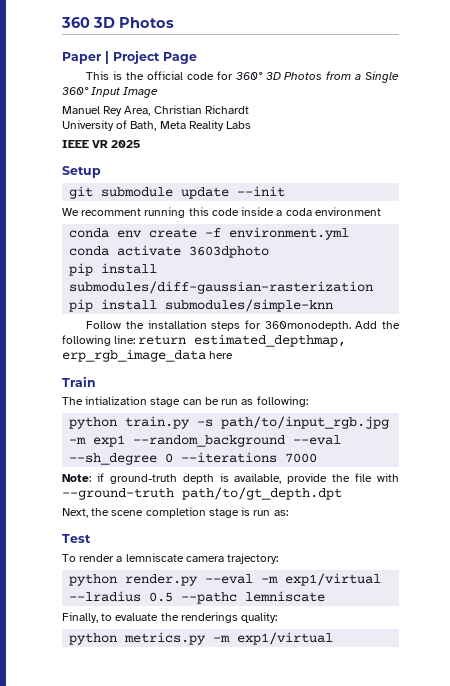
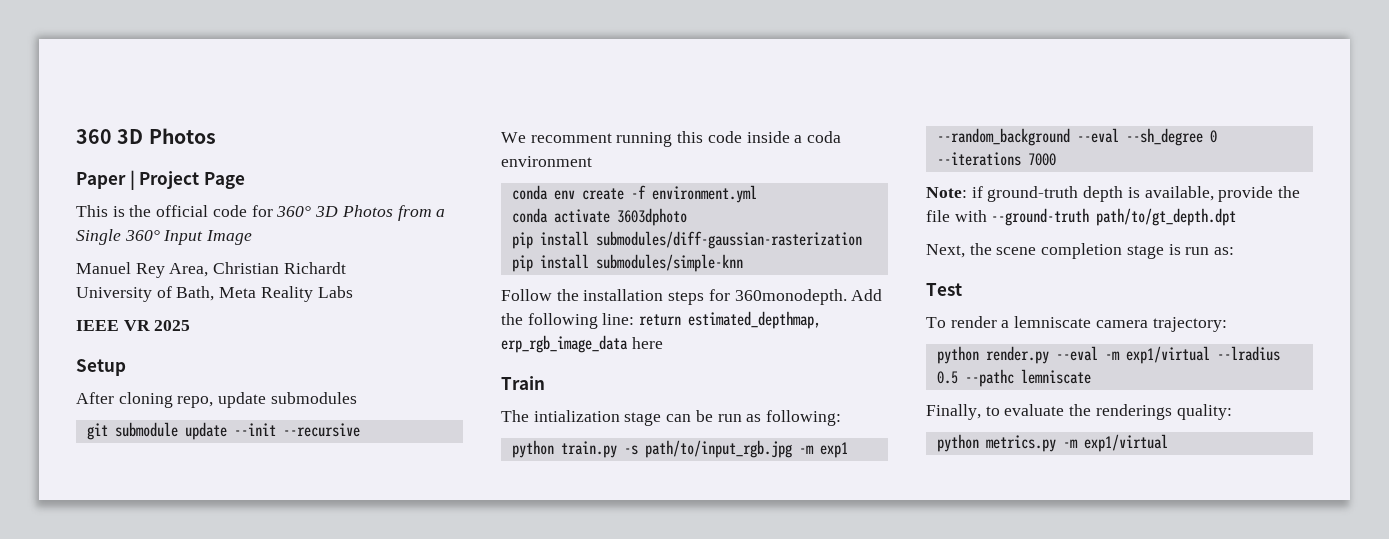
+ After cloning repo, update submodules
- git submodule update --init
+ git submodule update --init --recursive

